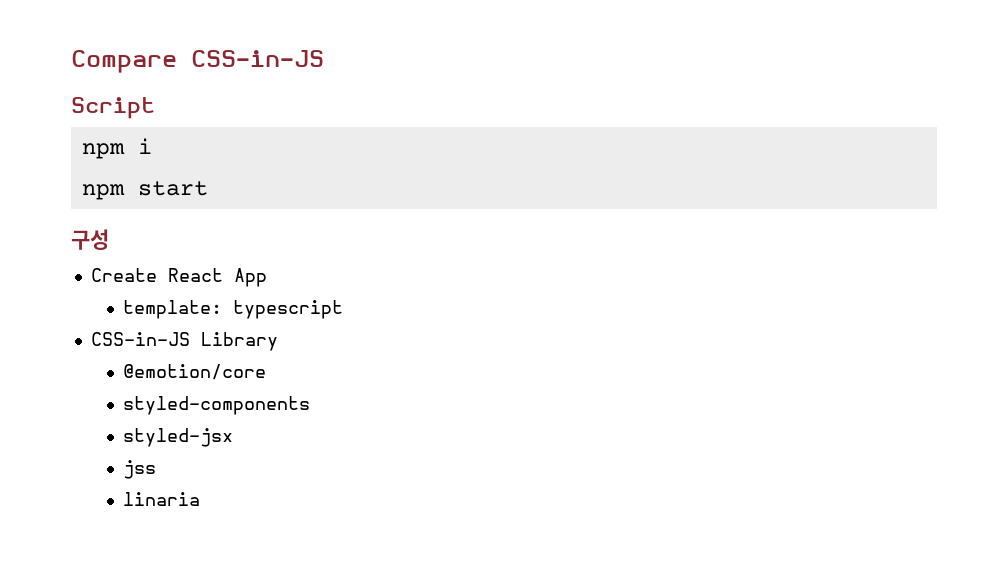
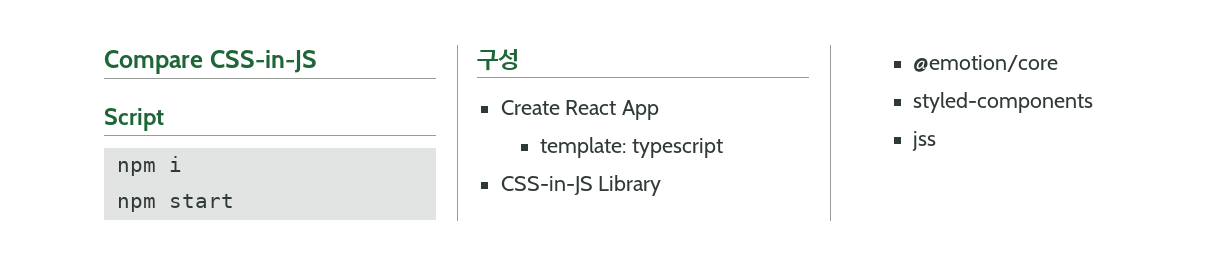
- styled-jsx
- linaria

